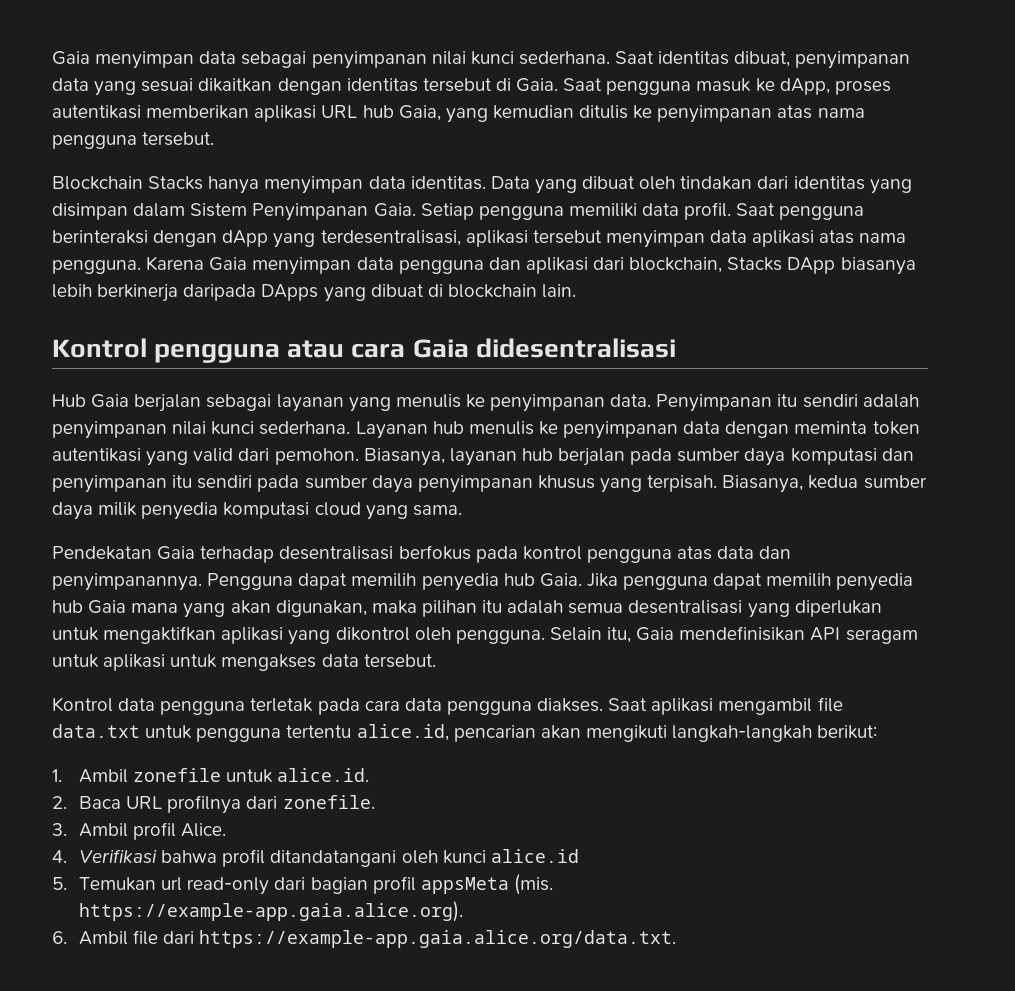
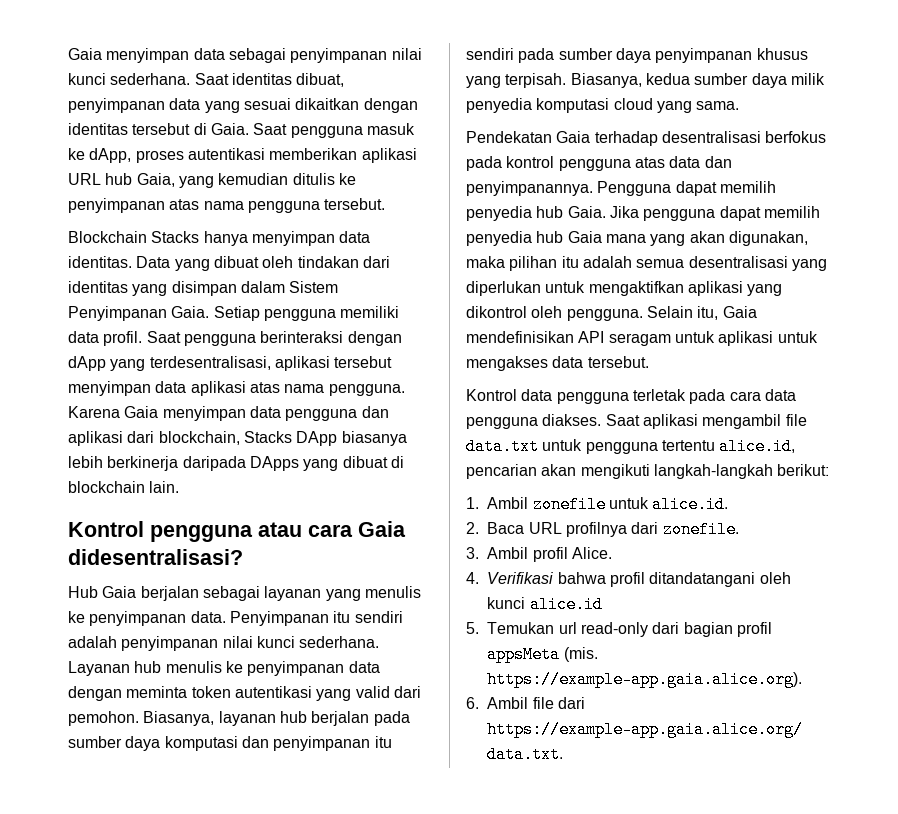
- Kontrol pengguna atau cara Gaia didesentralisasi
+ Kontrol pengguna atau cara Gaia didesentralisasi?

